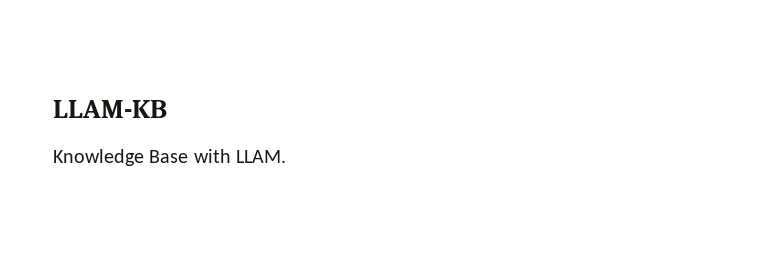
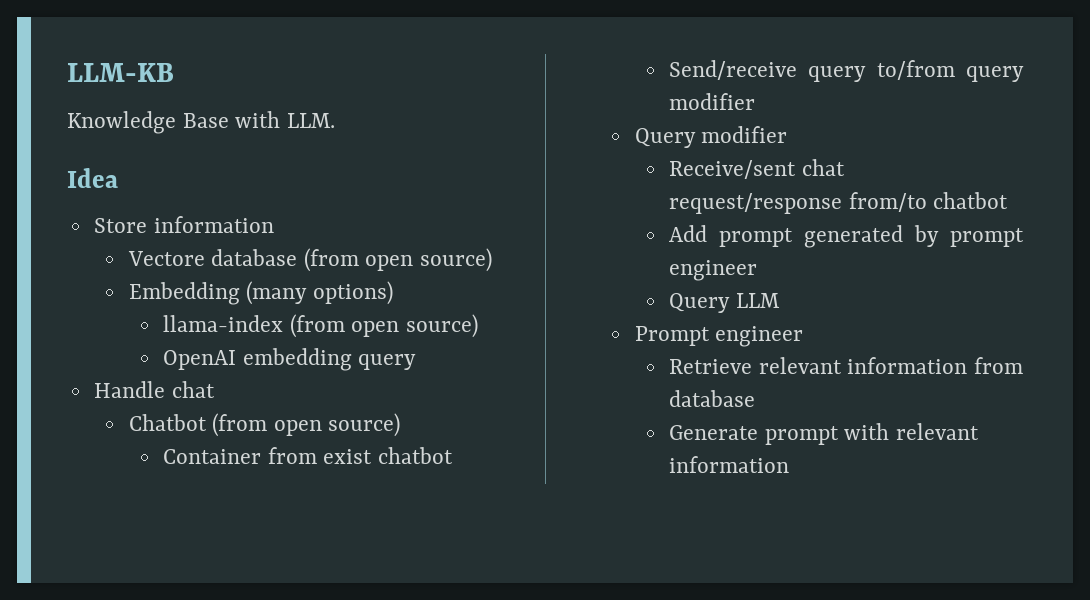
- LLAM-KB
+ LLM-KB
- Knowledge Base with LLAM.
+ Knowledge Base with LLM.
+ Idea
+ Store information
+ Vectore database (from open source)
+ Embedding (many options)
+ llama-index (from open source)
+ OpenAI embedding query
+ Handle chat
+ Chatbot (from open source)
+ Container from exist chatbot
+ Send/receive query to/from query modifier
+ Query modifier
+ Receive/sent chat request/response from/to chatbot
+ Add prompt generated by prompt engineer
+ Query LLM
+ Prompt engineer
+ Retrieve relevant information from database
+ Generate prompt with relevant information

